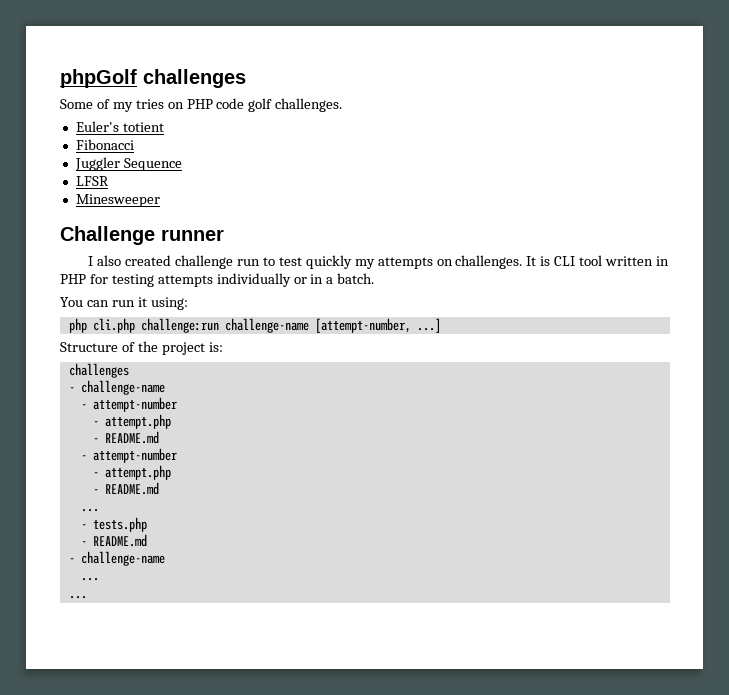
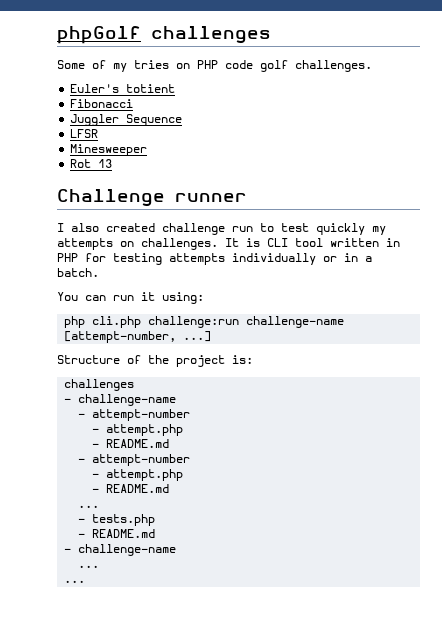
+ Rot 13

